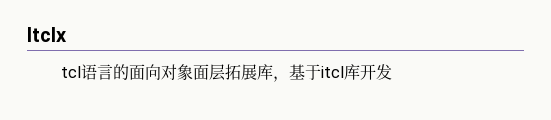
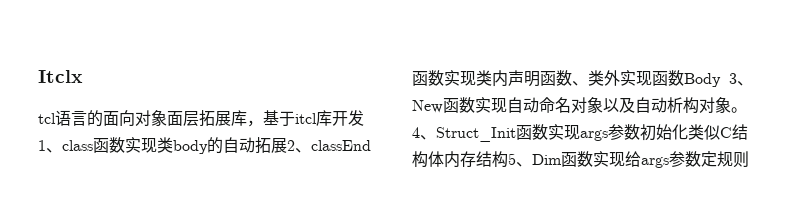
- tcl语言的面向对象面层拓展库，基于itcl库开发
+ tcl语言的面向对象面层拓展库，基于itcl库开发1、class函数实现类body的自动拓展2、classEnd函数实现类内声明函数、类外实现函数Body 3、New函数实现自动命名对象以及自动析构对象。4、Struct_Init函数实现args参数初始化类似C结构体内存结构5、Dim函数实现给args参数定规则

